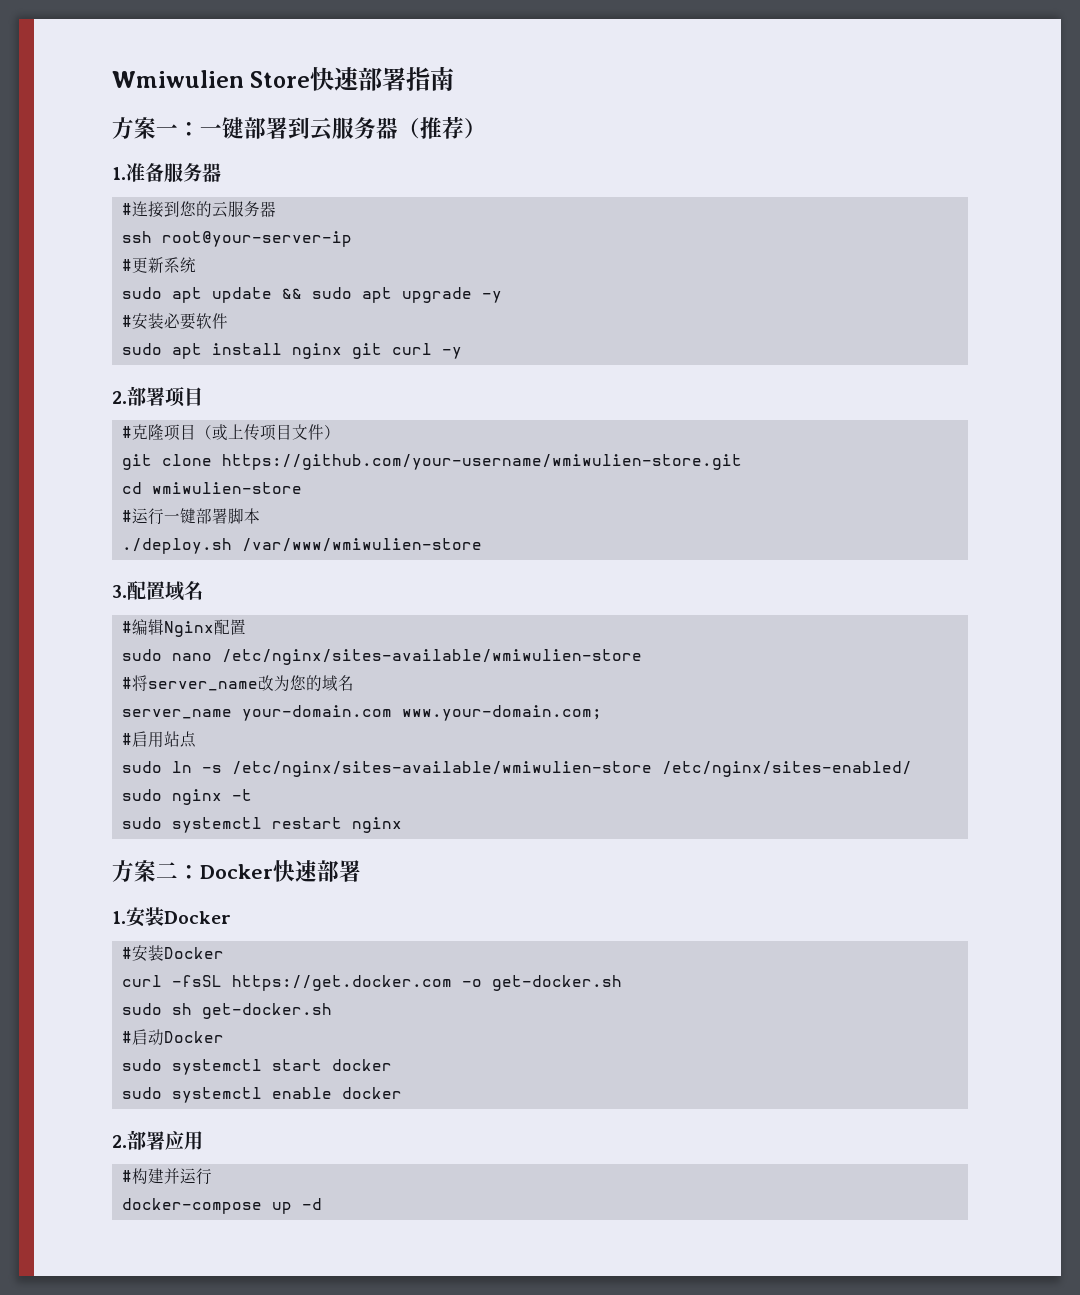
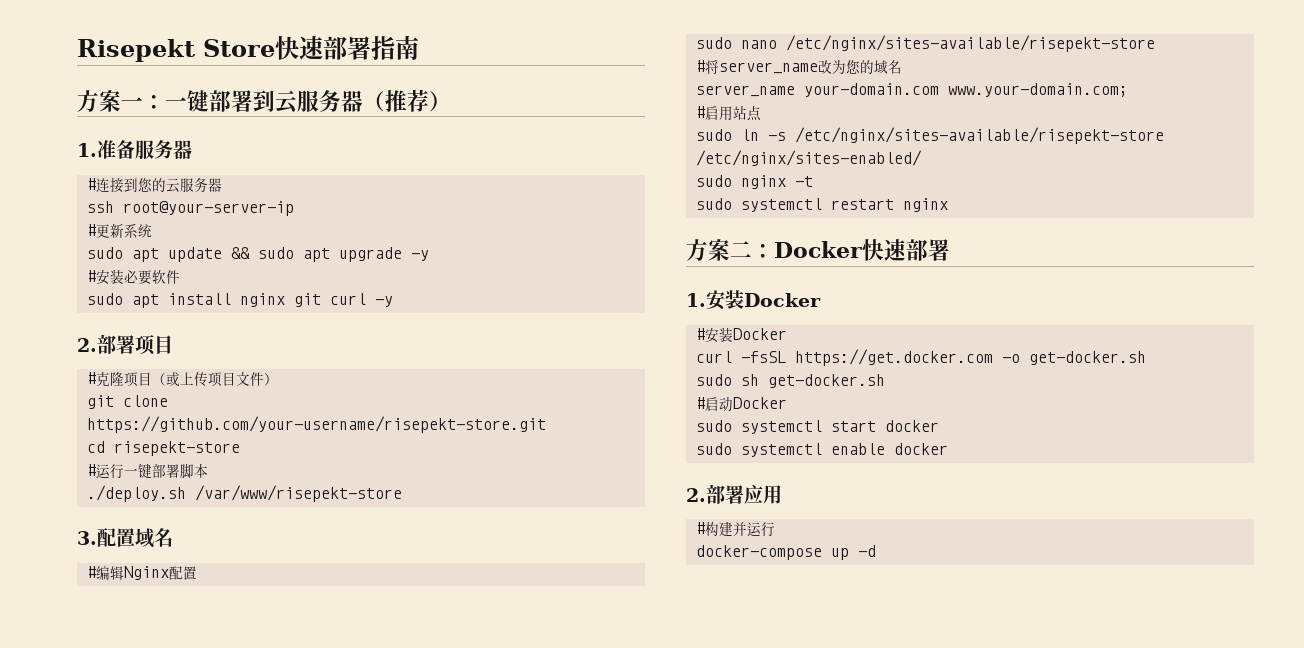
- Wmiwulien Store快速部署指南
+ Risepekt Store快速部署指南
- git clone https://github.com/your-username/wmiwulien-store.git
+ git clone https://github.com/your-username/risepekt-store.git
- cd wmiwulien-store
+ cd risepekt-store
- ./deploy.sh /var/www/wmiwulien-store
+ ./deploy.sh /var/www/risepekt-store
- sudo nano /etc/nginx/sites-available/wmiwulien-store
+ sudo nano /etc/nginx/sites-available/risepekt-store
- sudo ln -s /etc/nginx/sites-available/wmiwulien-store /etc/nginx/sites-enabled/
+ sudo ln -s /etc/nginx/sites-available/risepekt-store /etc/nginx/sites-enabled/

